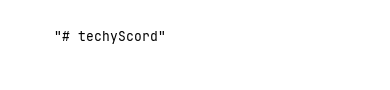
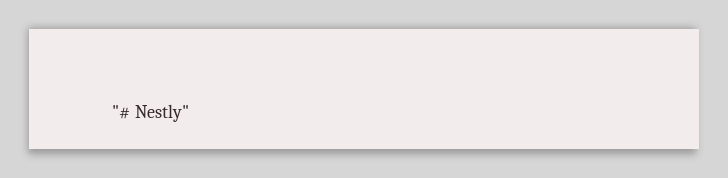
- "# techyScord"
+ "# Nestly"

